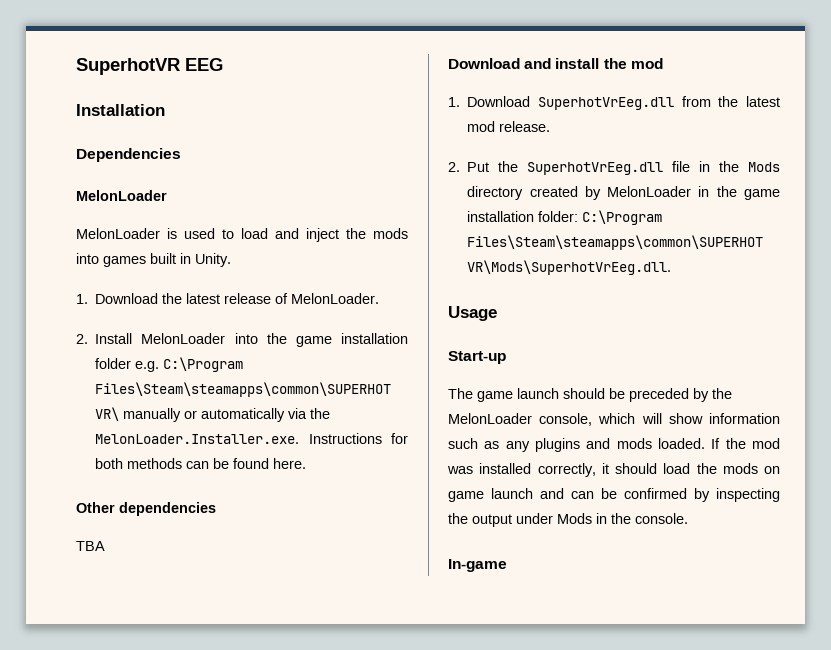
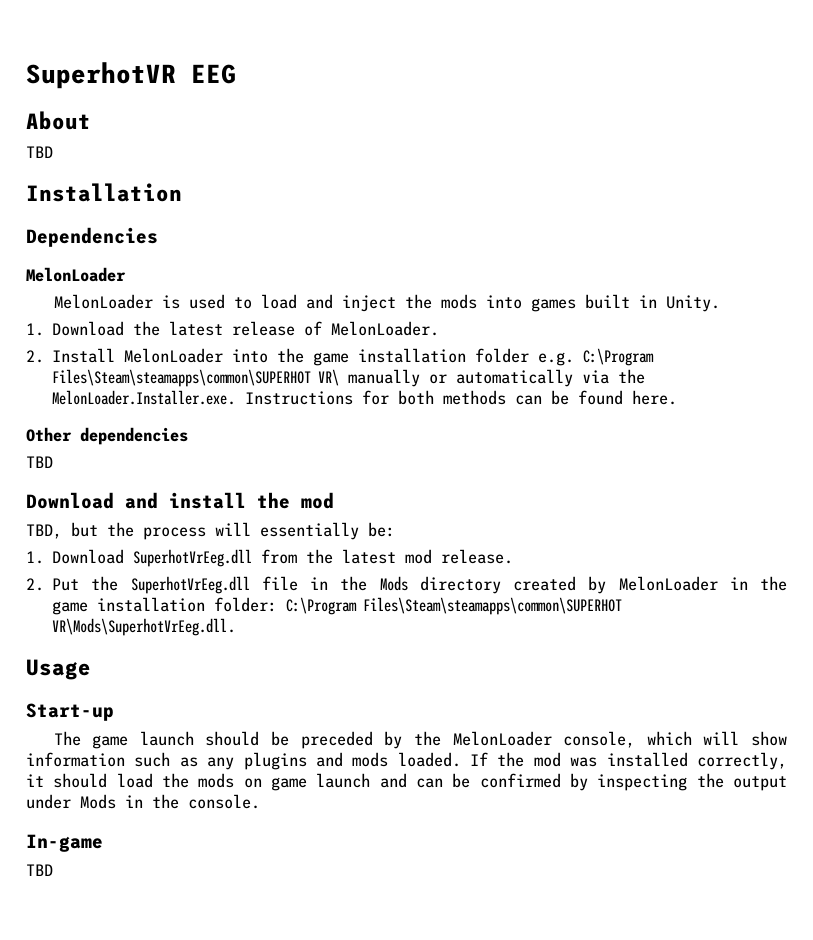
+ About
+ TBD
  Other dependencies
- TBA
+ TBD
+ TBD, but the process will essentially be:
  In-game
+ TBD

